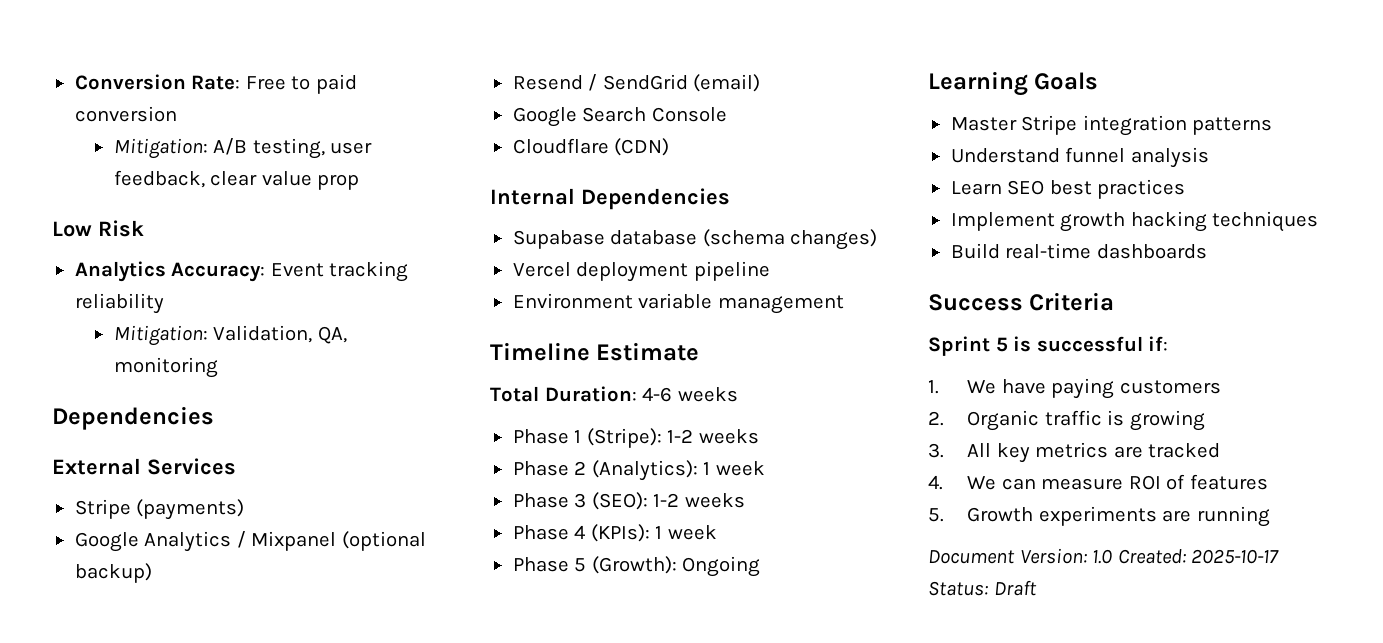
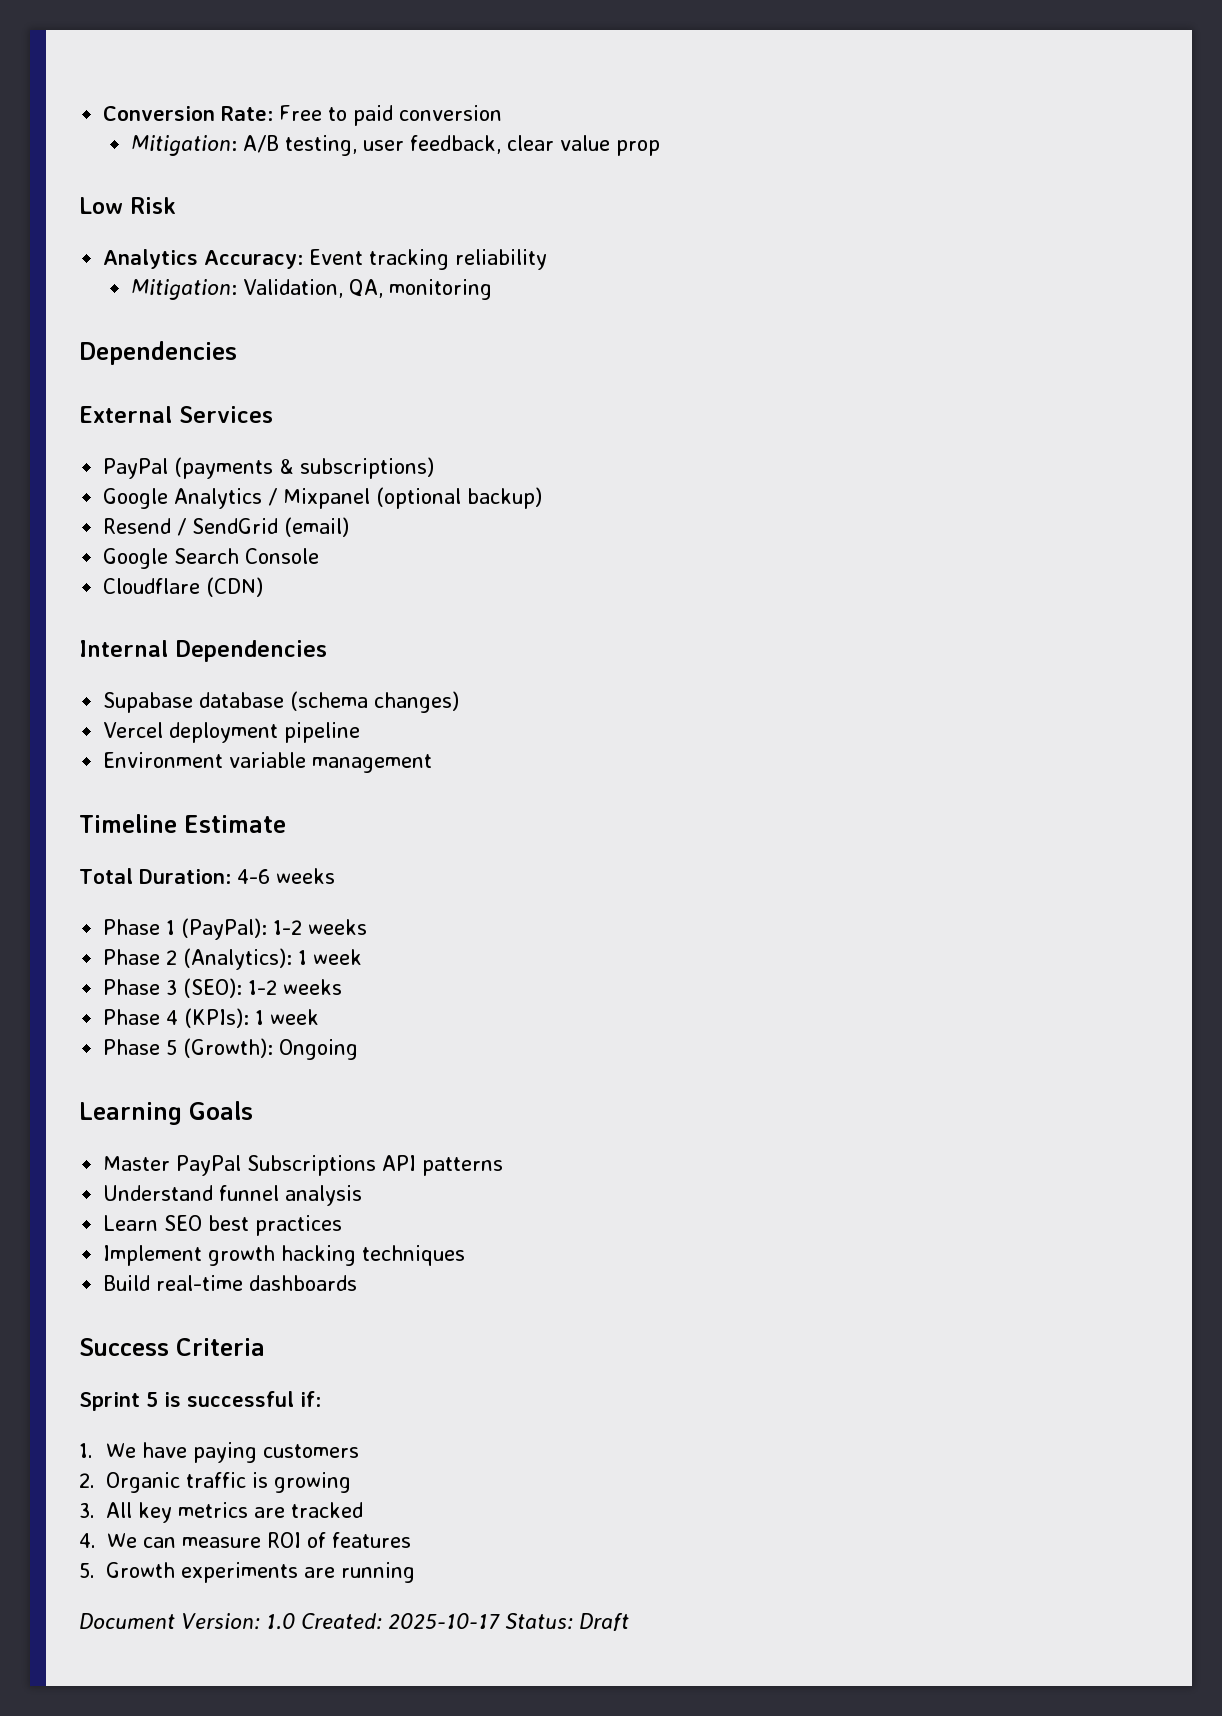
- Stripe (payments)
+ PayPal (payments & subscriptions)
- Phase 1 (Stripe): 1-2 weeks
+ Phase 1 (PayPal): 1-2 weeks
- Master Stripe integration patterns
+ Master PayPal Subscriptions API patterns

